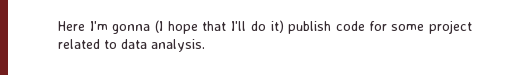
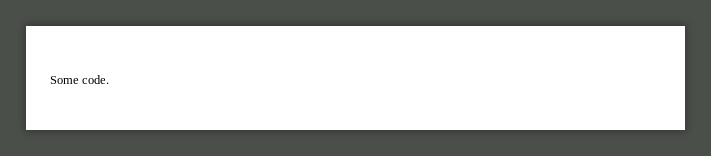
- Here I'm gonna (I hope that I'll do it) publish code for some project related to data analysis.
+ Some code.

